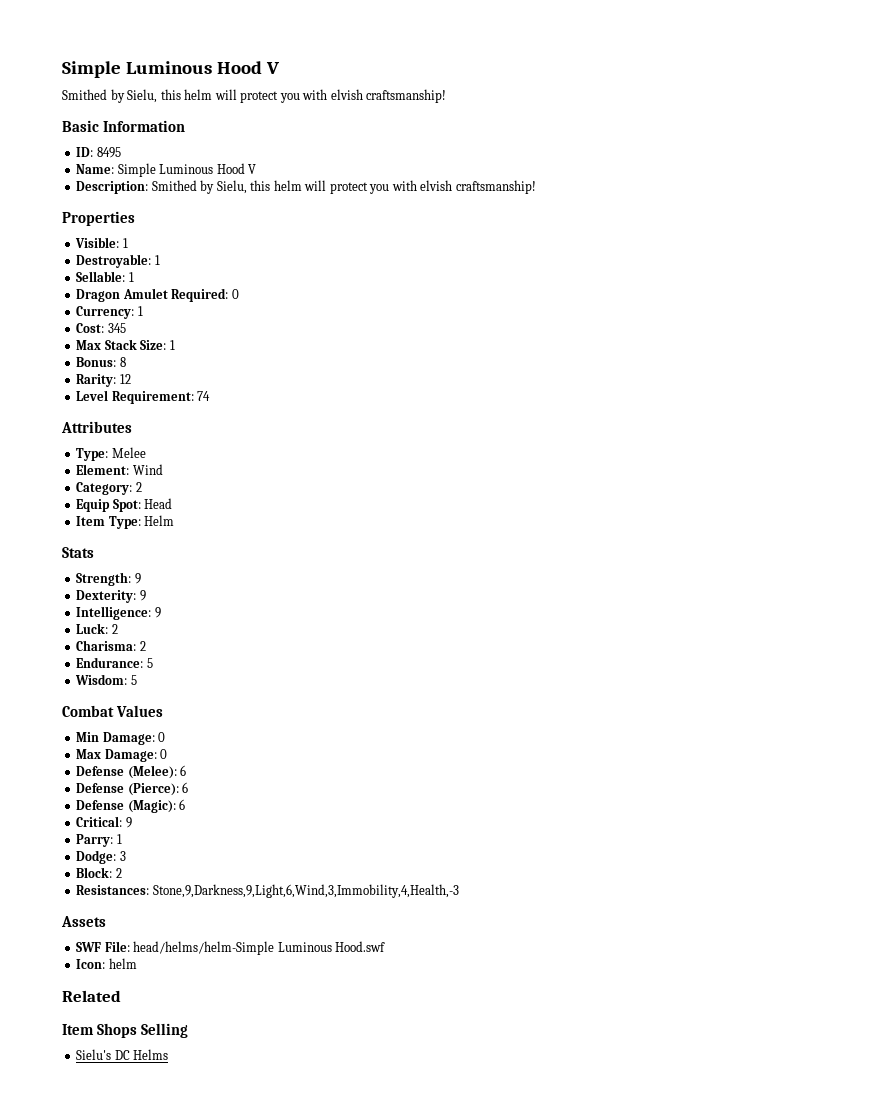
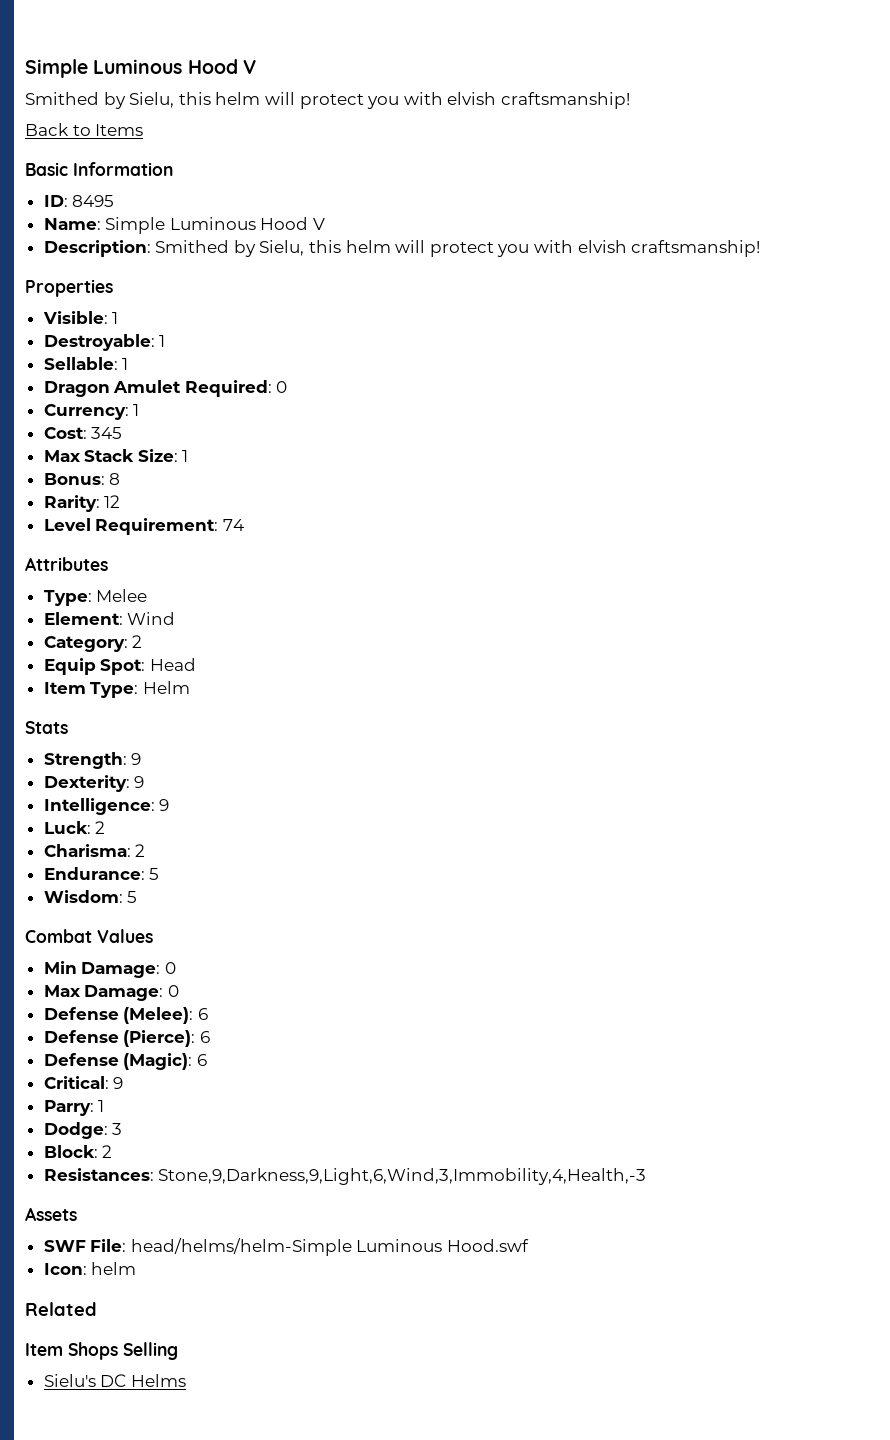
+ Back to Items

